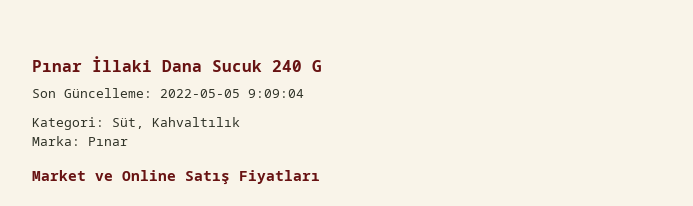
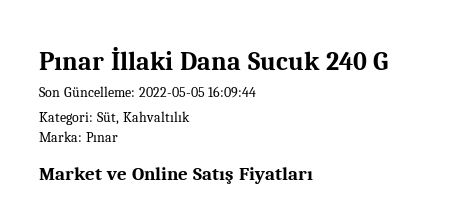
- Son Güncelleme: 2022-05-05 9:09:04
+ Son Güncelleme: 2022-05-05 16:09:44

